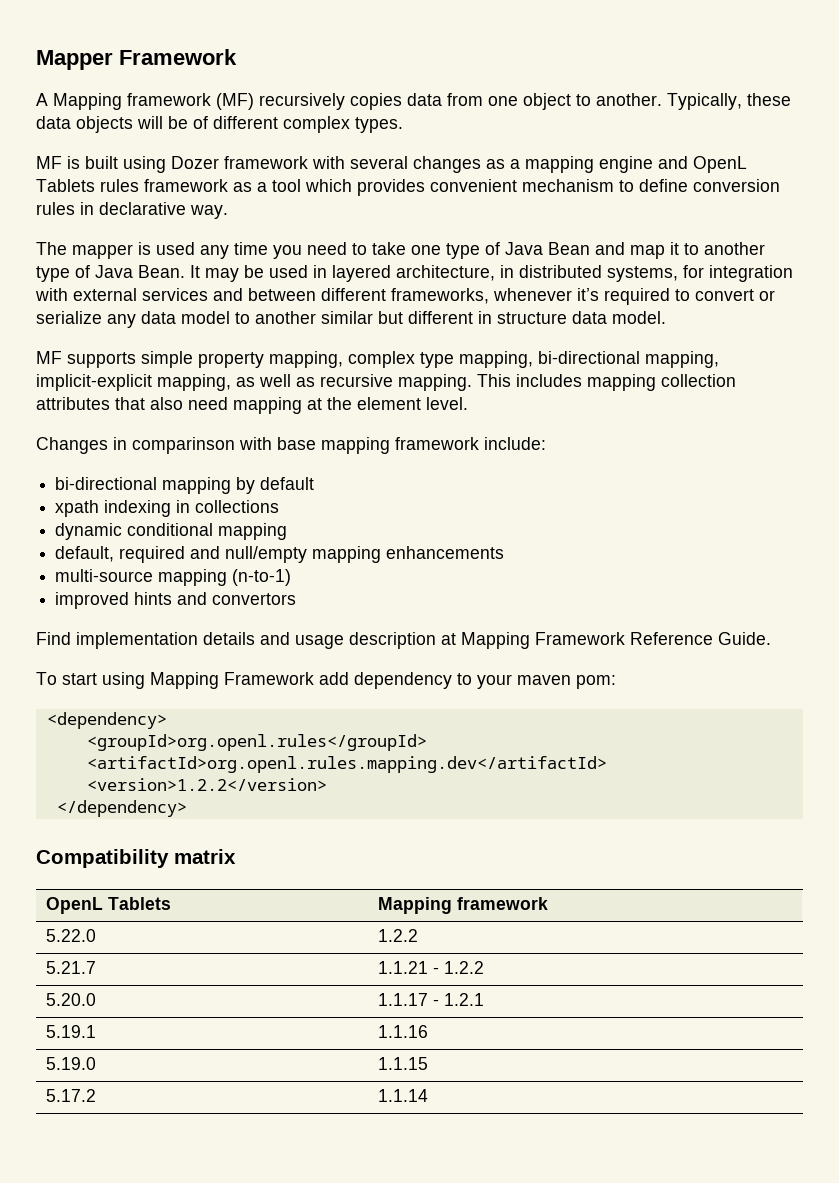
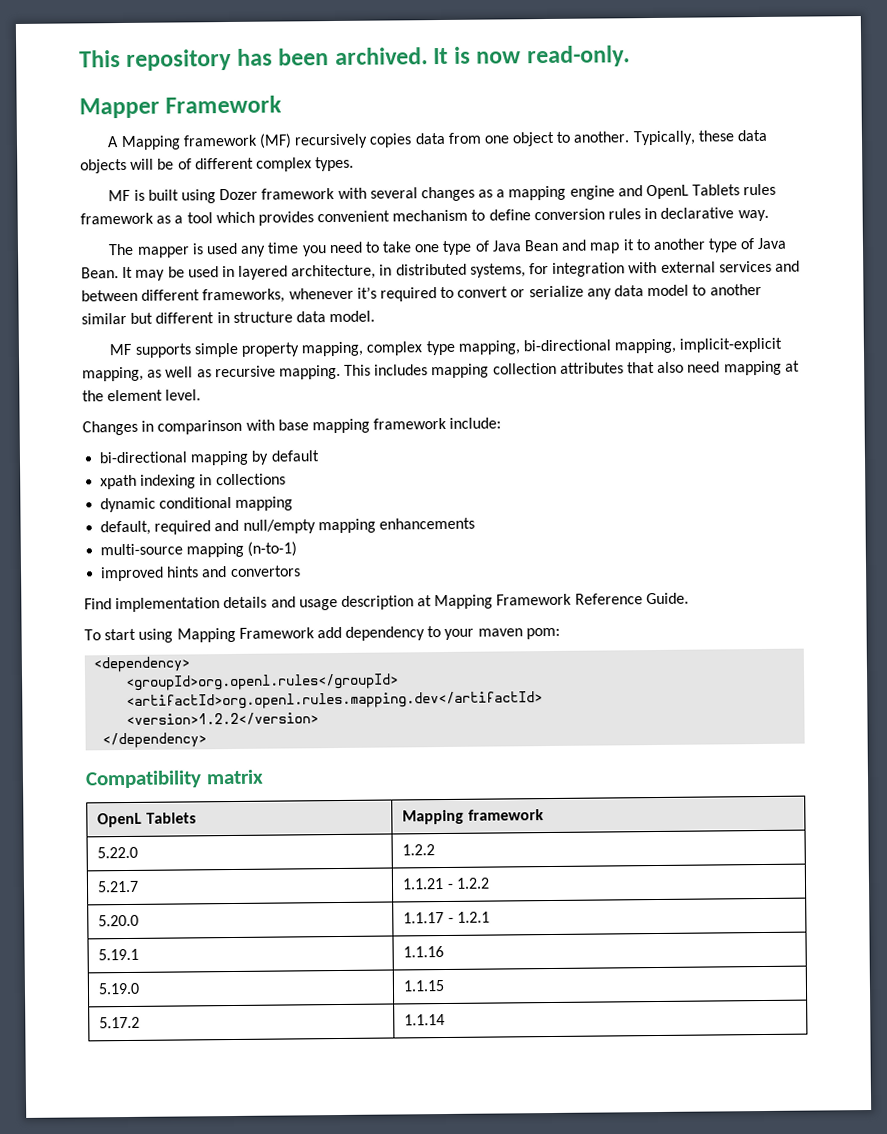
+ This repository has been archived. It is now read-only.

